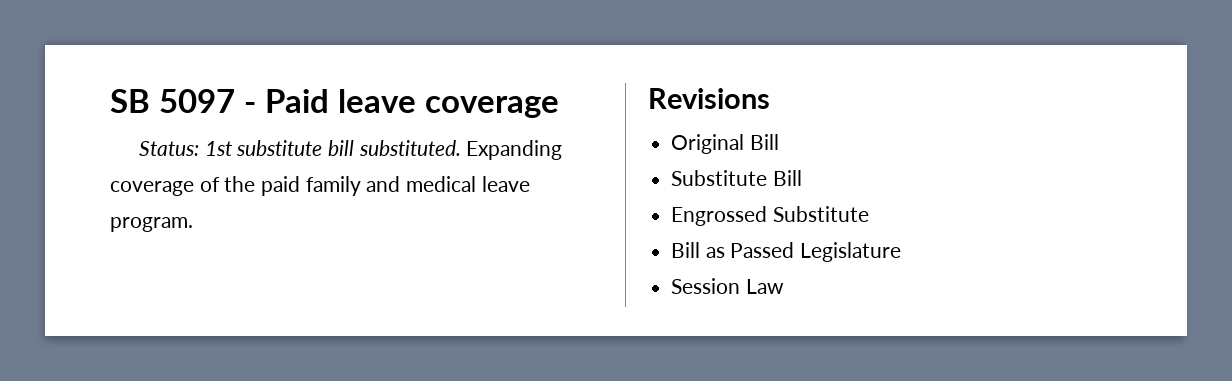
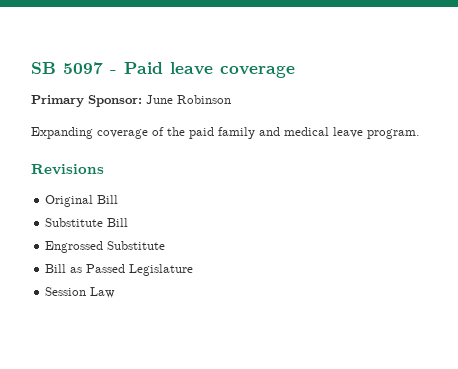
- Status: 1st substitute bill substituted. Expanding coverage of the paid family and medical leave program.
+ Primary Sponsor: June Robinson
+ Expanding coverage of the paid family and medical leave program.

